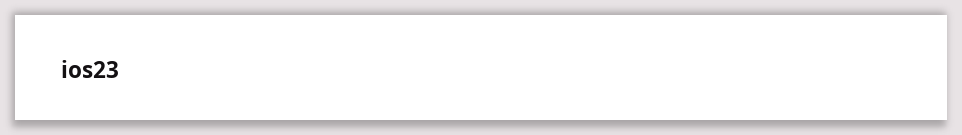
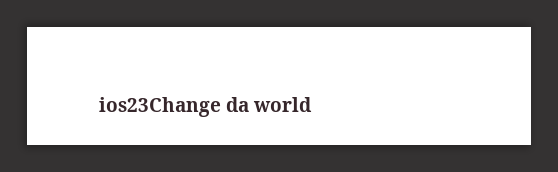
- ios23
+ ios23Change da world

